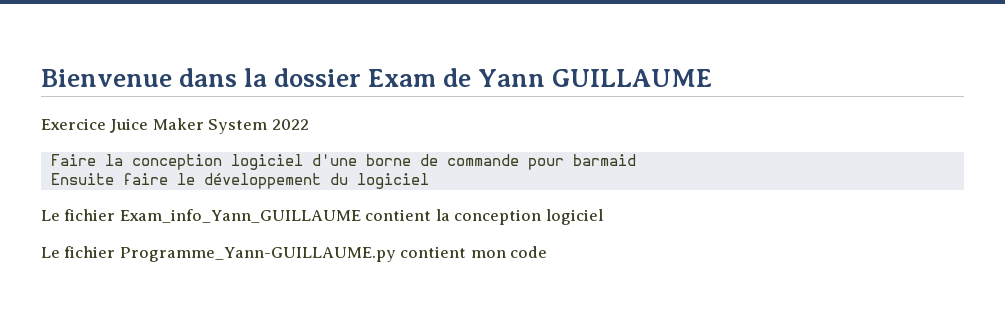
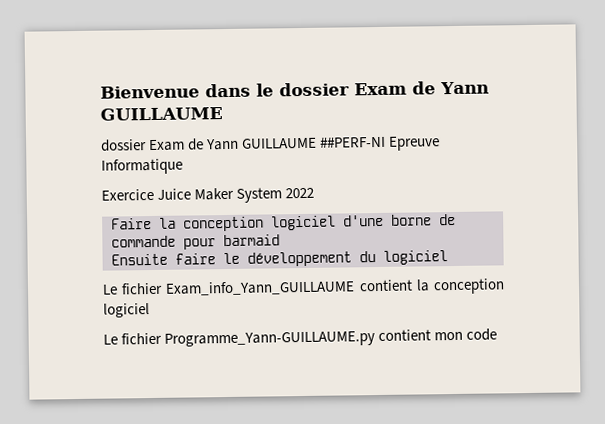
- Bienvenue dans la dossier Exam de Yann GUILLAUME
+ Bienvenue dans le dossier Exam de Yann GUILLAUME
+ dossier Exam de Yann GUILLAUME ##PERF-NI Epreuve Informatique

